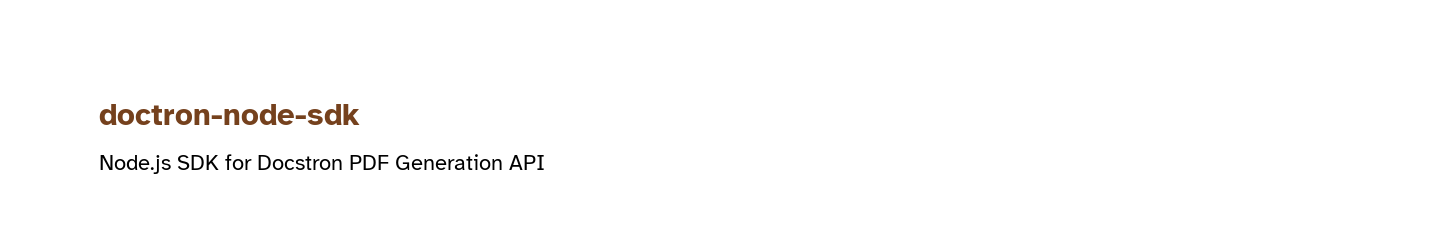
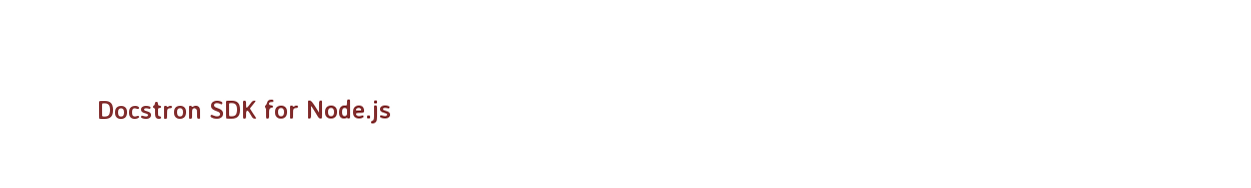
- doctron-node-sdk
- Node.js SDK for Docstron PDF Generation API
+ Docstron SDK for Node.js

